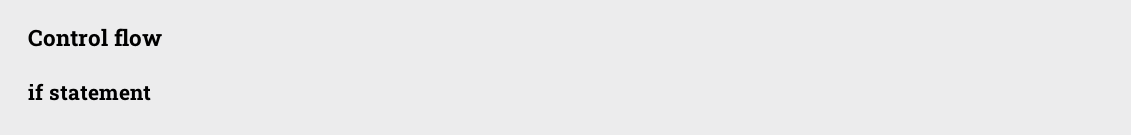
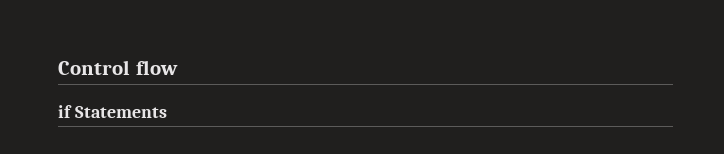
- if statement
+ if Statements

